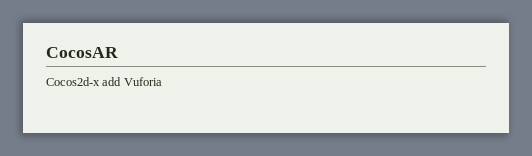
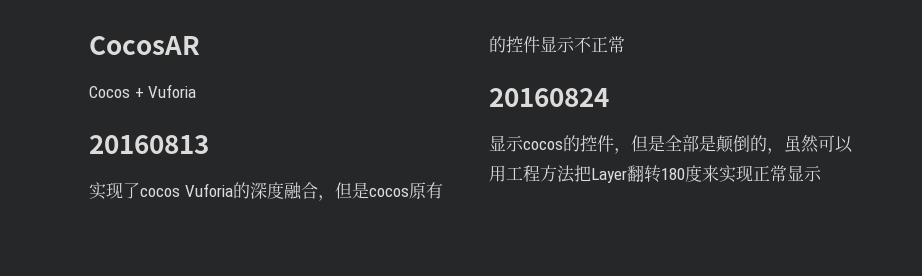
- Cocos2d-x add Vuforia
+ Cocos + Vuforia
+ 20160813
+ 实现了cocos Vuforia的深度融合，但是cocos原有的控件显示不正常
+ 20160824
+ 显示cocos的控件，但是全部是颠倒的，虽然可以用工程方法把Layer翻转180度来实现正常显示

